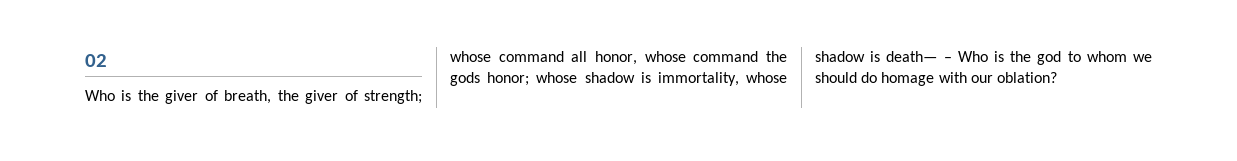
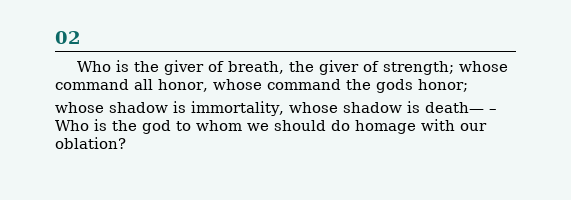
- Who is the giver of breath, the giver of strength; whose command all honor, whose command the gods honor; whose shadow is immortality, whose shadow is death— – Who is the god to whom we should do homage with our oblation?
+ Who is the giver of breath, the giver of strength; whose command all honor, whose command the gods honor;
+ whose shadow is immortality, whose shadow is death— – Who is the god to whom we should do homage with our oblation?

